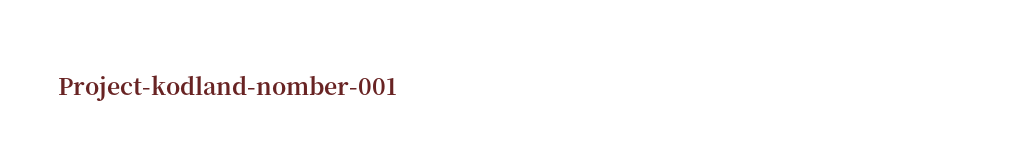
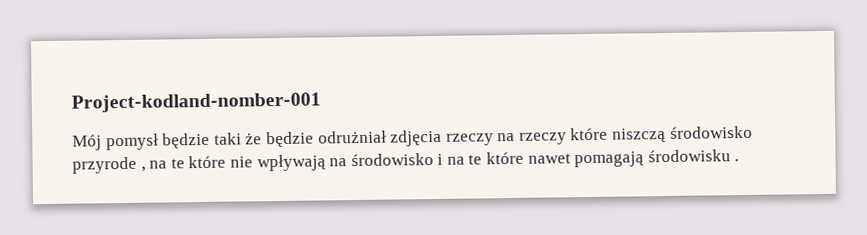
+ Mój pomysł będzie taki że będzie odrużniał zdjęcia rzeczy na rzeczy które niszczą środowisko przyrode , na te które nie wpływają na środowisko i na te które nawet pomagają środowisku .

